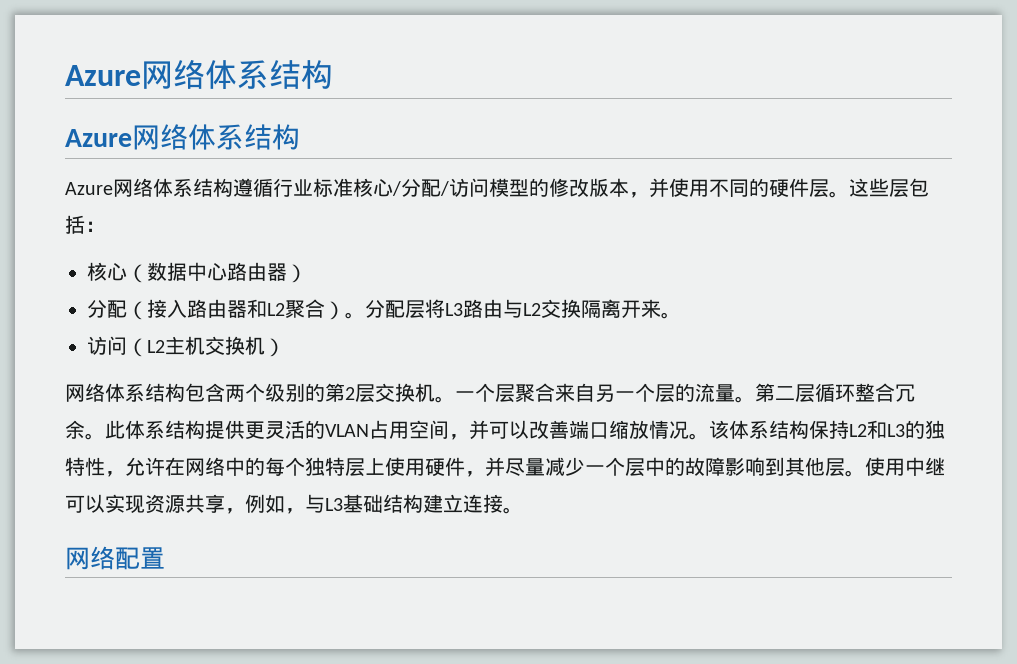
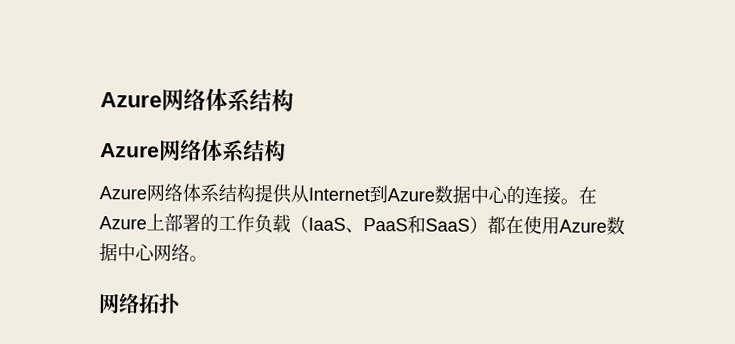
- Azure网络体系结构遵循行业标准核心/分配/访问模型的修改版本，并使用不同的硬件层。这些层包括：
- 核心（数据中心路由器）
- 分配（接入路由器和L2聚合）。分配层将L3路由与L2交换隔离开来。
- 访问（L2主机交换机）
- 网络体系结构包含两个级别的第2层交换机。一个层聚合来自另一个层的流量。第二层循环整合冗余。此体系结构提供更灵活的VLAN占用空间，并可以改善端口缩放情况。该体系结构保持L2和L3的独特性，允许在网络中的每个独特层上使用硬件，并尽量减少一个层中的故障影响到其他层。使用中继可以实现资源共享，例如，与L3基础结构建立连接。
+ Azure网络体系结构提供从Internet到Azure数据中心的连接。在Azure上部署的工作负载（IaaS、PaaS和SaaS）都在使用Azure数据中心网络。
- 网络配置
+ 网络拓扑

